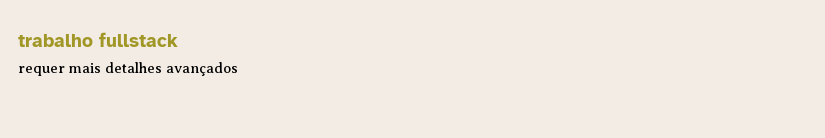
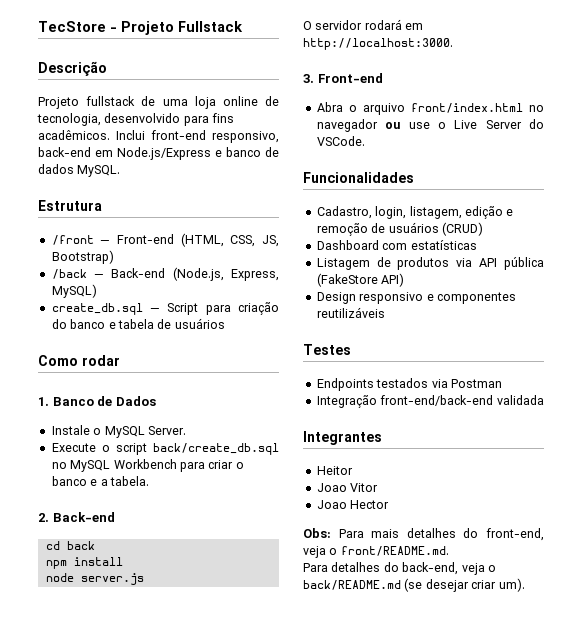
- trabalho fullstack
- requer mais detalhes avançados
+ TecStore - Projeto Fullstack
+ Descrição
+ Projeto fullstack de uma loja online de tecnologia, desenvolvido para fins acadêmicos. Inclui front-end responsivo, back-end em Node.js/Express e banco de dados MySQL.
+ Estrutura
+ /front — Front-end (HTML, CSS, JS, Bootstrap)
+ /back — Back-end (Node.js, Express, MySQL)
+ create_db.sql — Script para criação do banco e tabela de usuários
+ Como rodar
+ 1. Banco de Dados
+ Instale o MySQL Server.
+ Execute o script back/create_db.sql no MySQL Workbench para criar o banco e a tabela.
+ 2. Back-end
+ cd back
+ npm install
+ node server.js
+ O servidor rodará em http://localhost:3000.
+ 3. Front-end
+ Abra o arquivo front/index.html no navegador ou use o Live Server do VSCode.
+ Funcionalidades
+ Cadastro, login, listagem, edição e remoção de usuários (CRUD)
+ Dashboard com estatísticas
+ Listagem de produtos via API pública (FakeStore API)
+ Design responsivo e componentes reutilizáveis
+ Testes
+ Endpoints testados via Postman
+ Integração front-end/back-end validada
+ Integrantes
+ Heitor
+ Joao Vitor
+ Joao Hector
+ Obs: Para mais detalhes do front-end, veja o front/README.md.
+ Para detalhes do back-end, veja o back/README.md (se desejar criar um).

